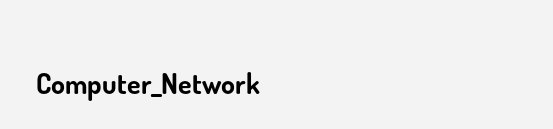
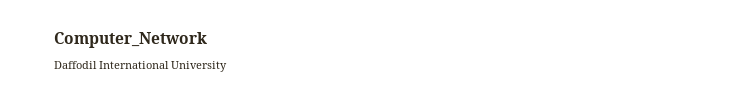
+ Daffodil International University

